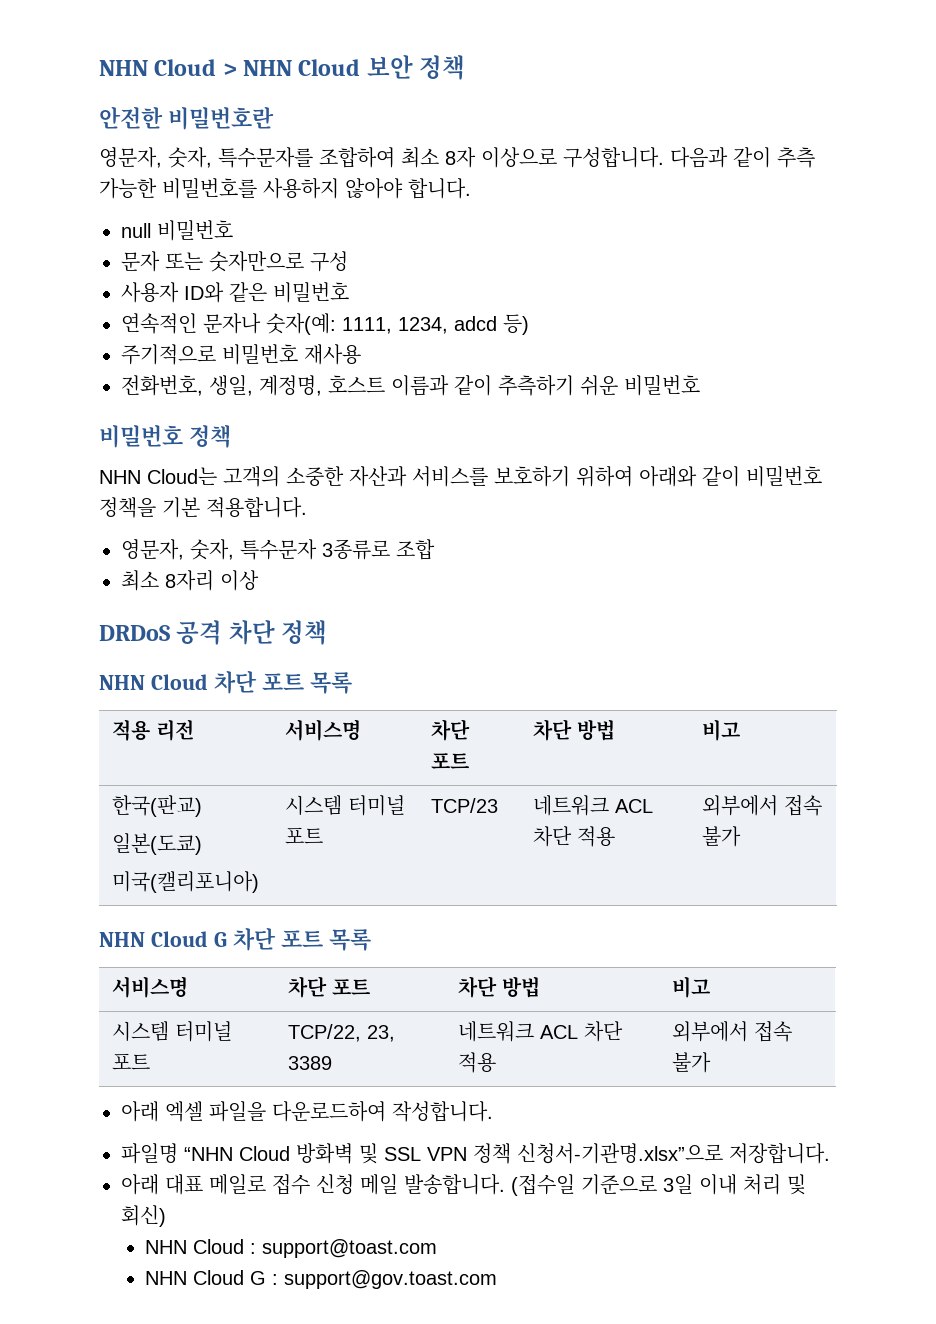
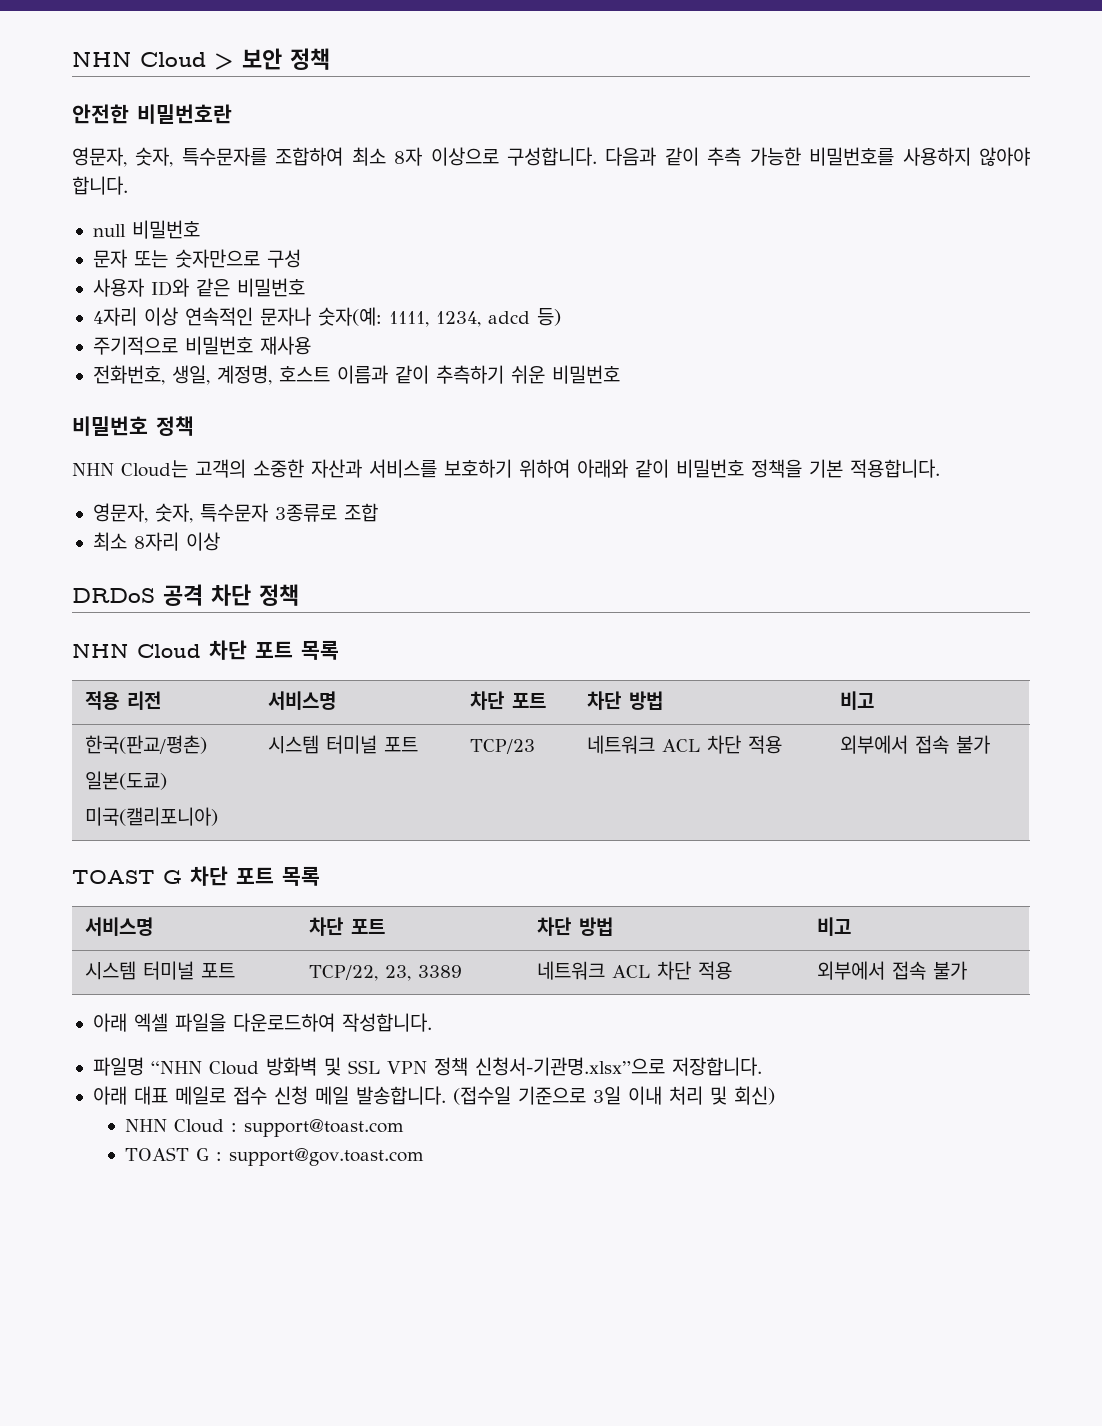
- NHN Cloud > NHN Cloud 보안 정책
+ NHN Cloud > 보안 정책
- 연속적인 문자나 숫자(예: 1111, 1234, adcd 등)
+ 4자리 이상 연속적인 문자나 숫자(예: 1111, 1234, adcd 등)
- 한국(판교)
+ 한국(판교/평촌)
- NHN Cloud G 차단 포트 목록
+ TOAST G 차단 포트 목록
- NHN Cloud G : support@gov.toast.com
+ TOAST G : support@gov.toast.com

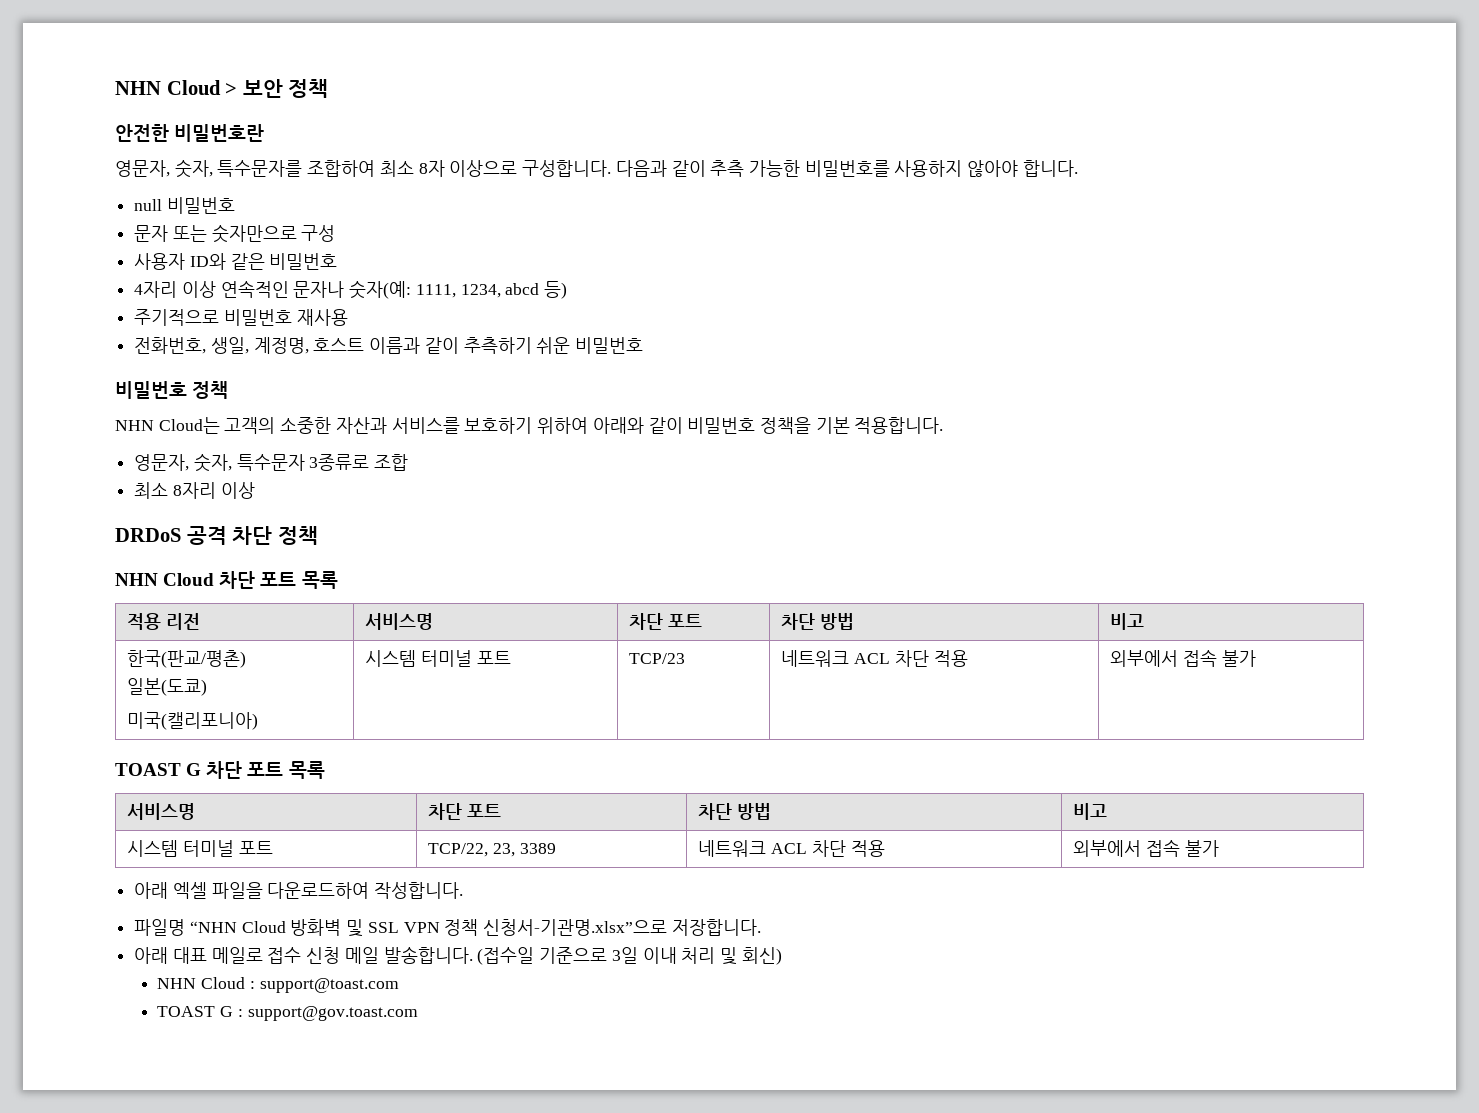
- 4자리 이상 연속적인 문자나 숫자(예: 1111, 1234, adcd 등)
+ 4자리 이상 연속적인 문자나 숫자(예: 1111, 1234, abcd 등)

